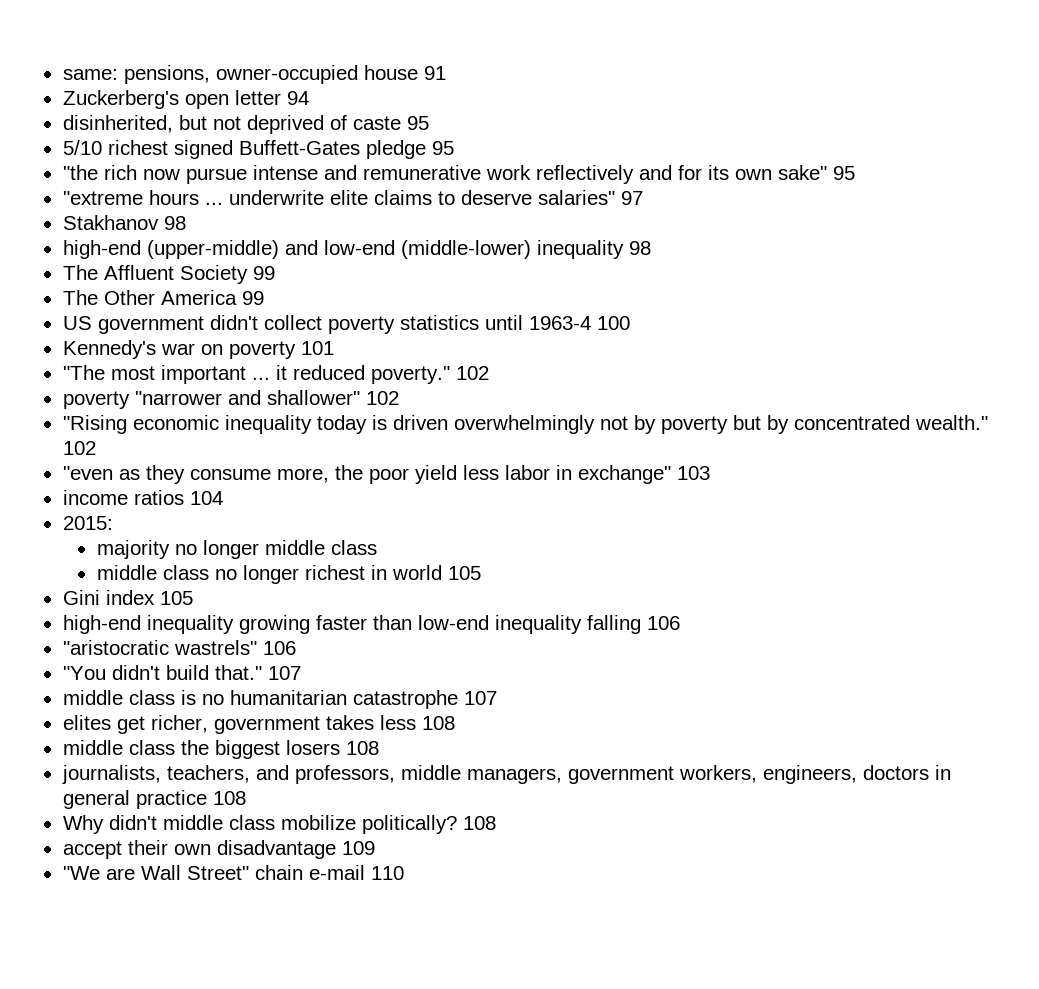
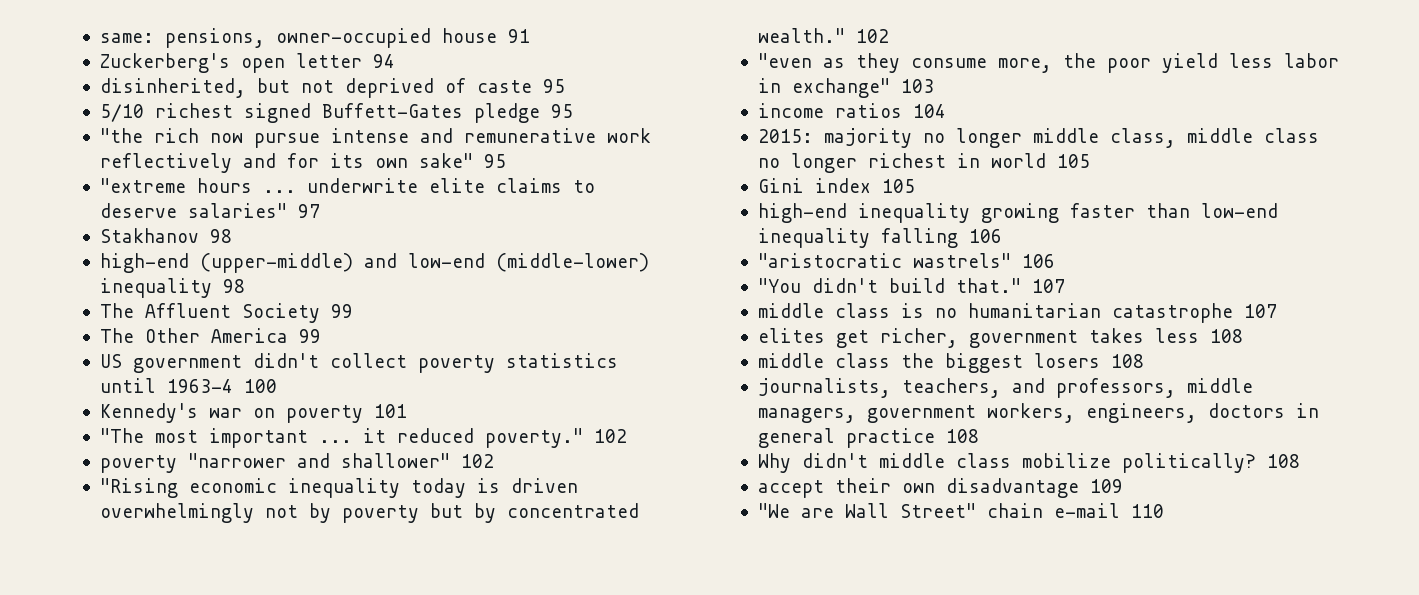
- 2015:
- majority no longer middle class
- middle class no longer richest in world 105
+ 2015: majority no longer middle class, middle class no longer richest in world 105

